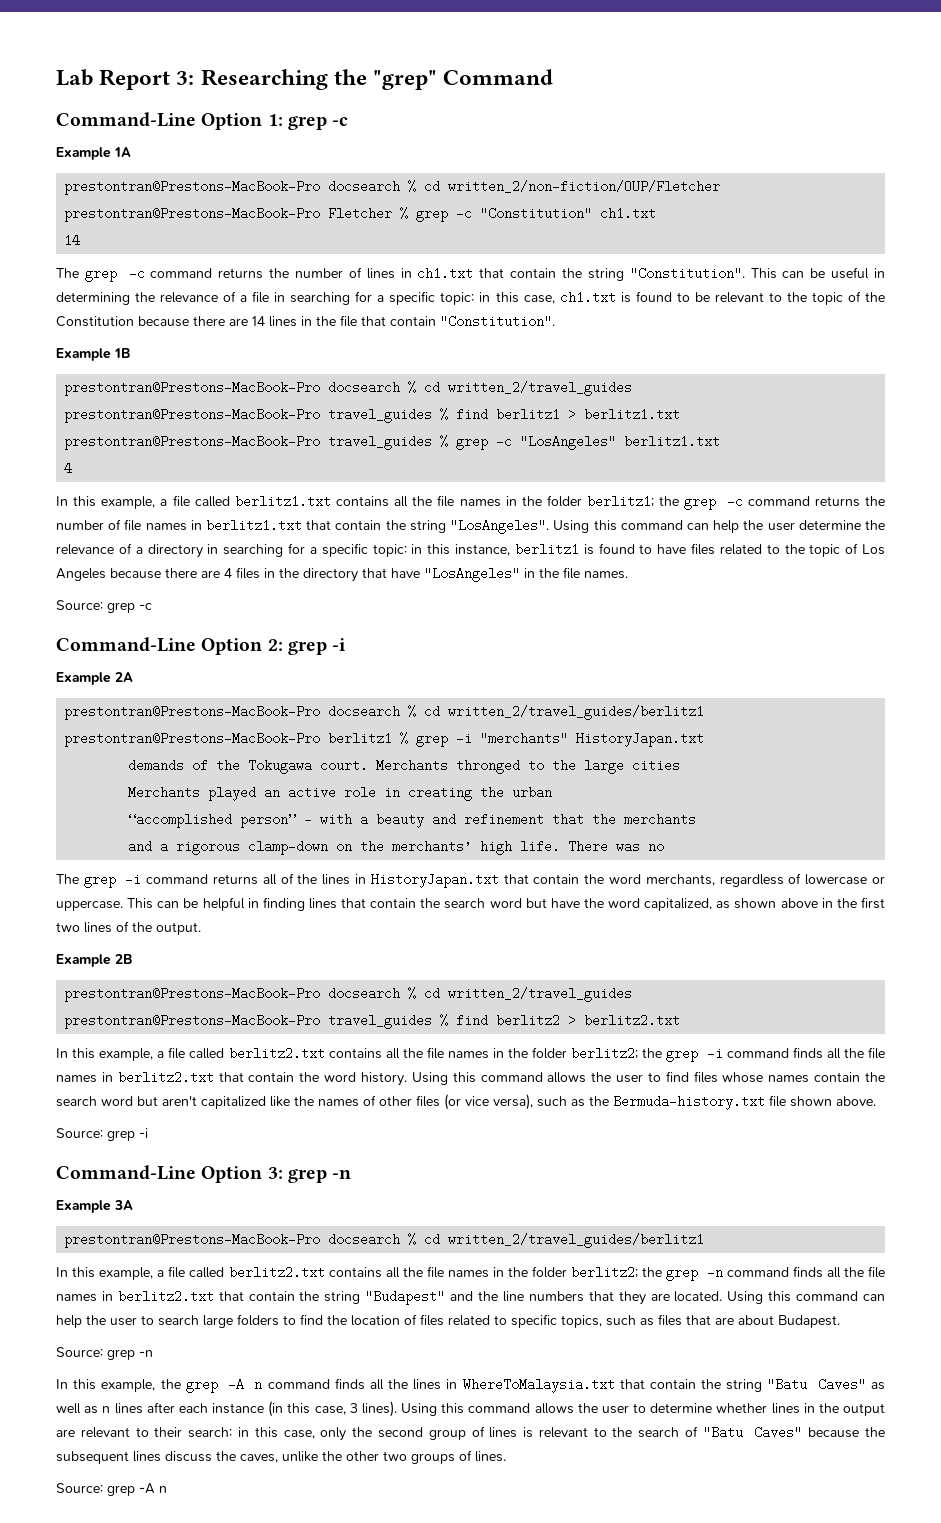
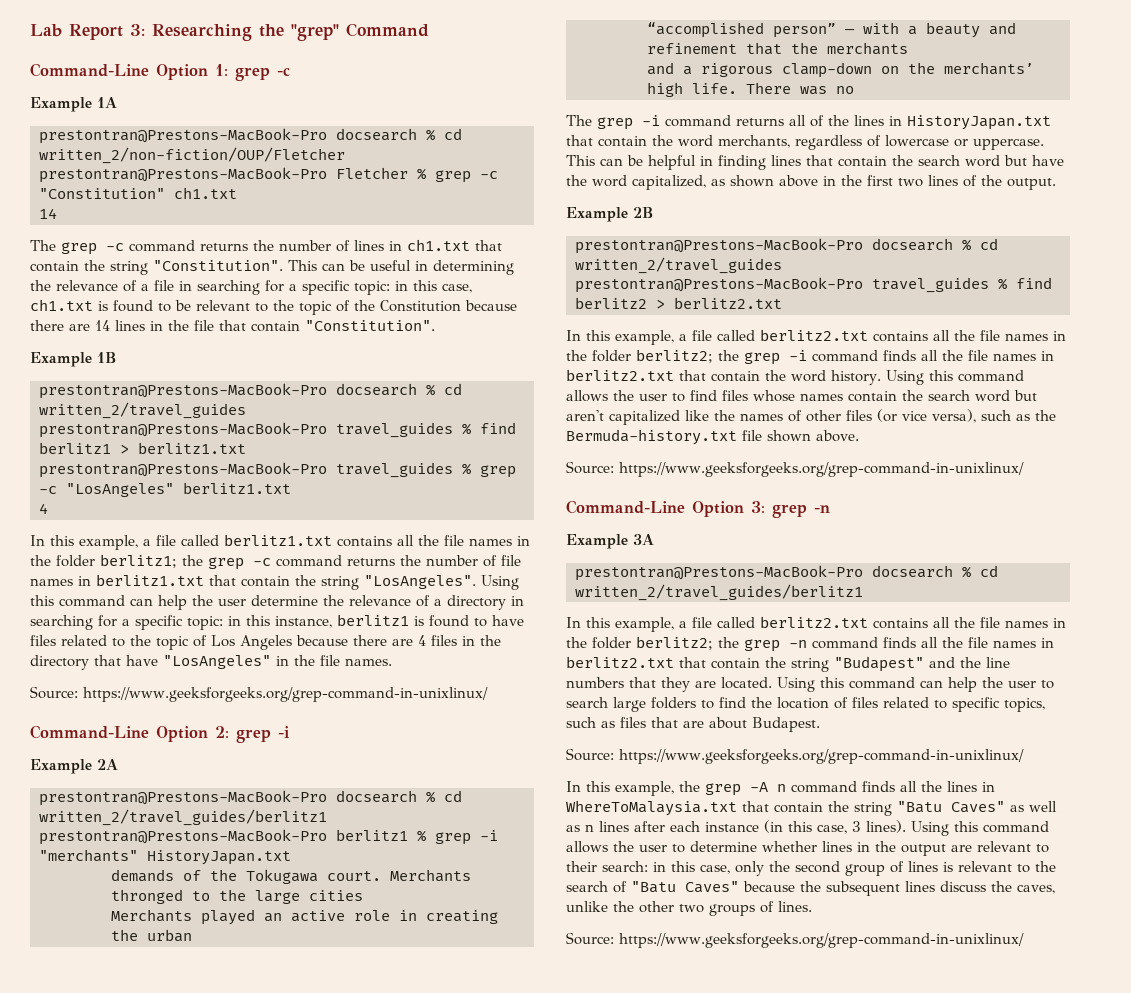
  Using this command can help the user determine the relevance of a directory in searching for a specific topic: in this instance, berlitz1 is found to have files related to the topic of Los Angeles because there are 4 files in the directory that have "LosAngeles" in the file names.
- Source: grep -c
+ Source: https://www.geeksforgeeks.org/grep-command-in-unixlinux/
  Using this command allows the user to find files whose names contain the search word but aren't capitalized like the names of other files (or vice versa), such as the Bermuda-history.txt file shown above.
- Source: grep -i
+ Source: https://www.geeksforgeeks.org/grep-command-in-unixlinux/
  Using this command can help the user to search large folders to find the location of files related to specific topics, such as files that are about Budapest.
- Source: grep -n
+ Source: https://www.geeksforgeeks.org/grep-command-in-unixlinux/
  Using this command allows the user to determine whether lines in the output are relevant to their search: in this case, only the second group of lines is relevant to the search of "Batu Caves" because the subsequent lines discuss the caves, unlike the other two groups of lines.
- Source: grep -A n
+ Source: https://www.geeksforgeeks.org/grep-command-in-unixlinux/

